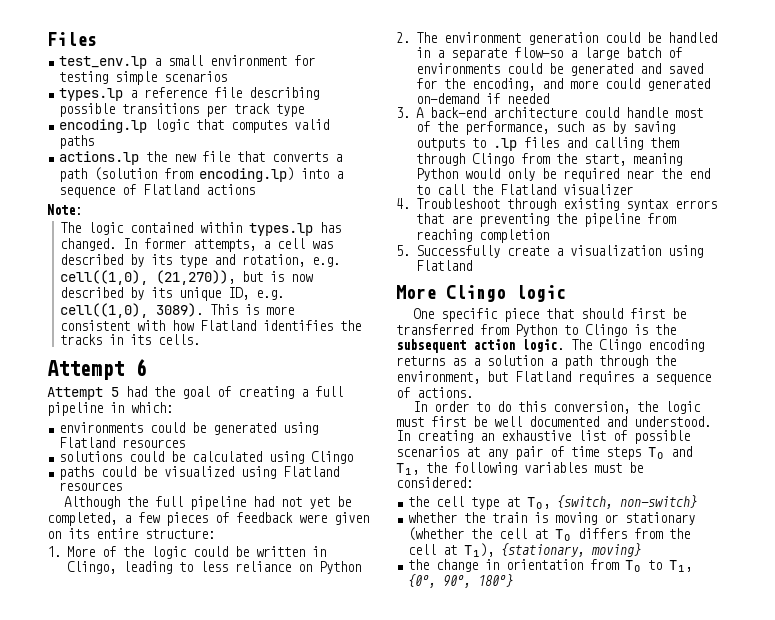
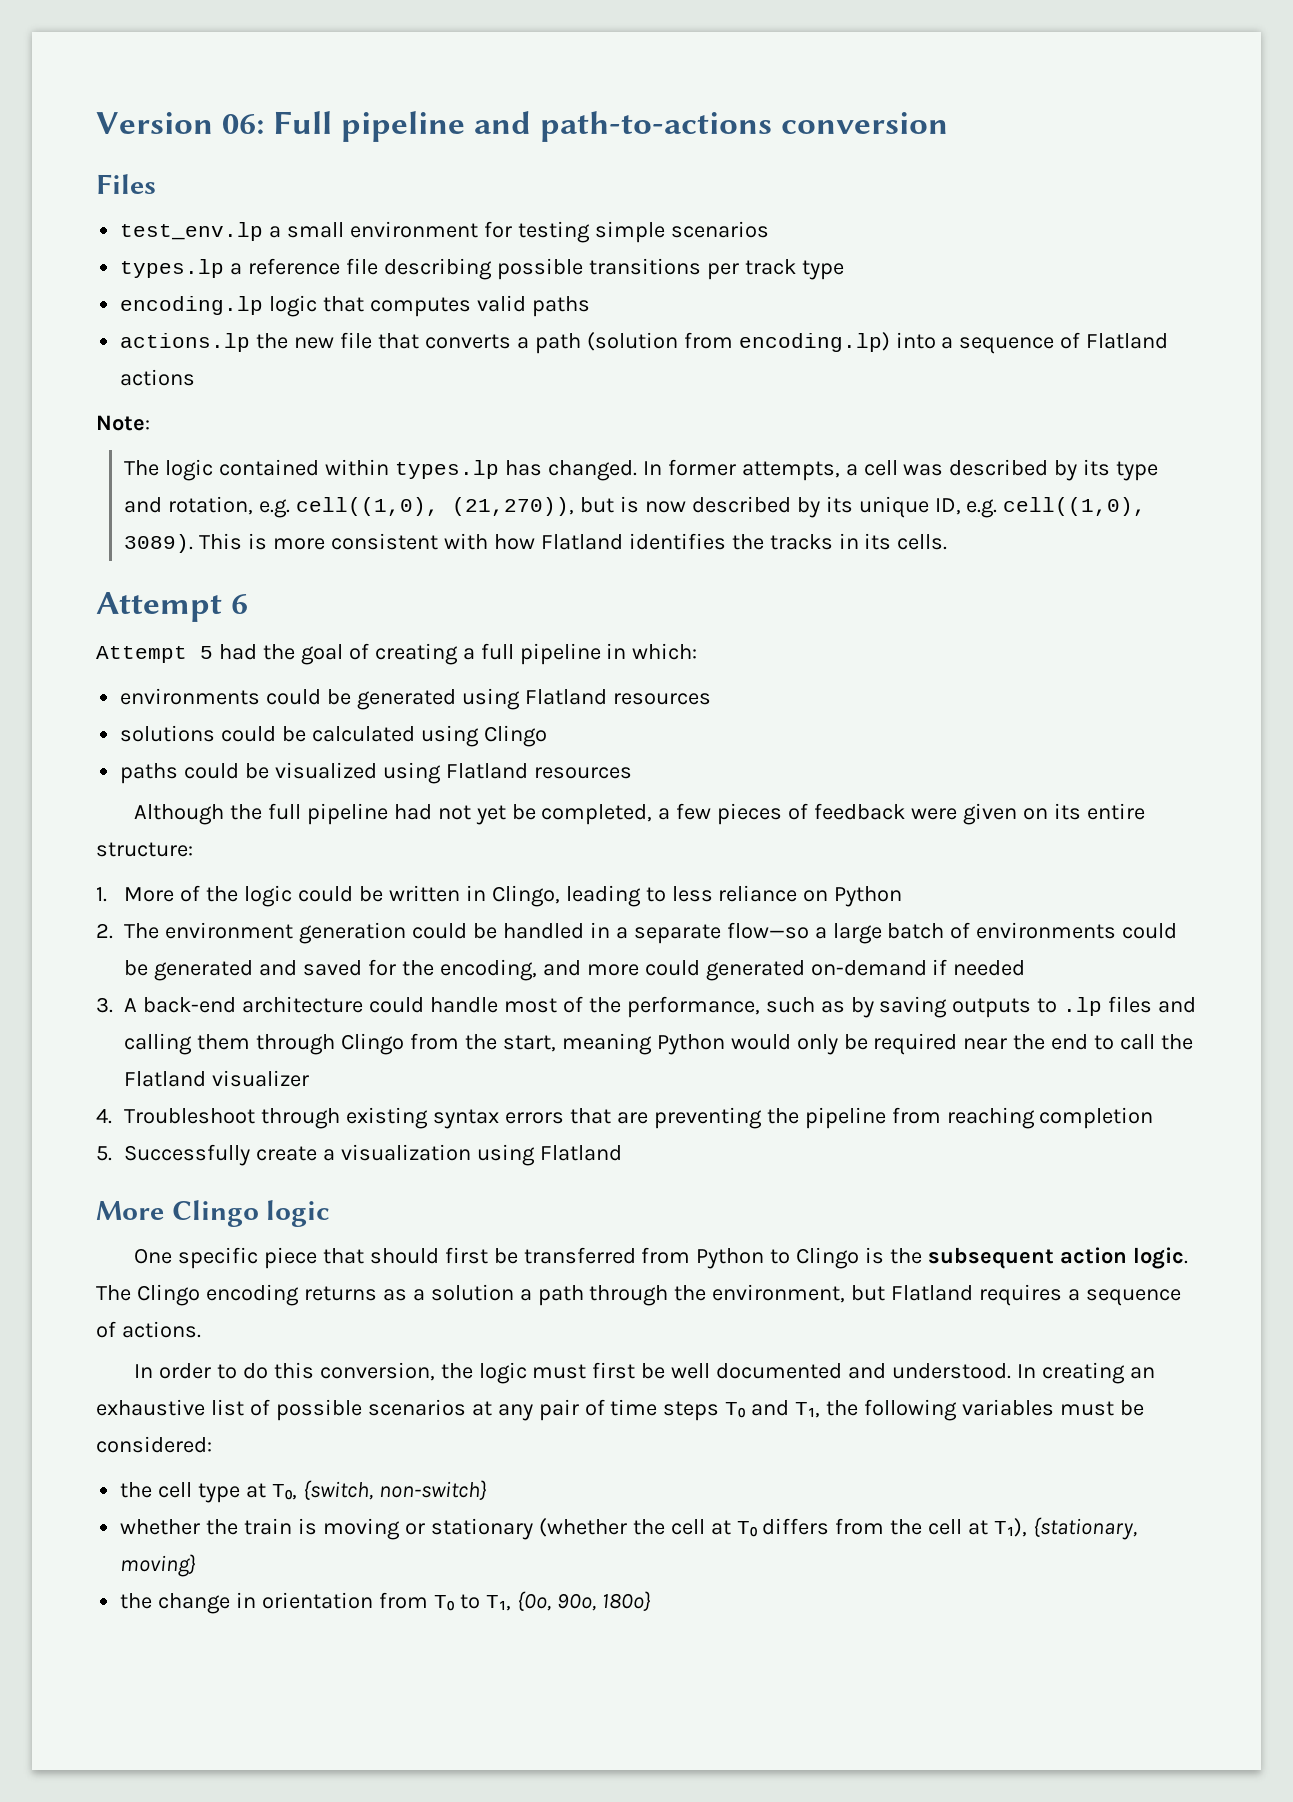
+ Version 06: Full pipeline and path-to-actions conversion

